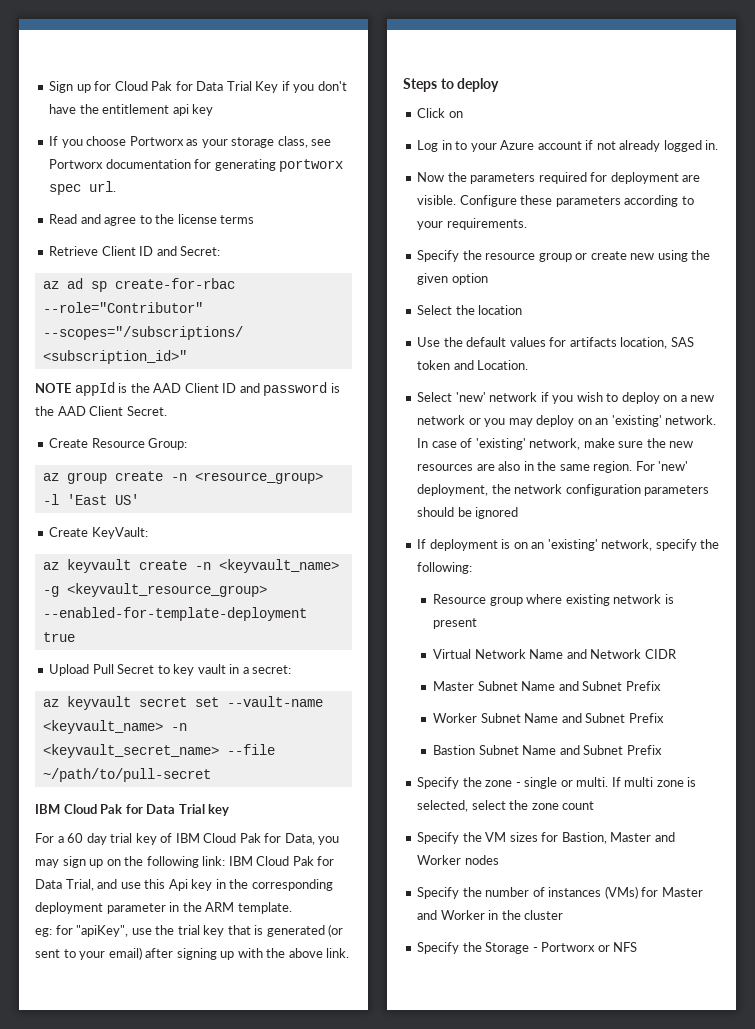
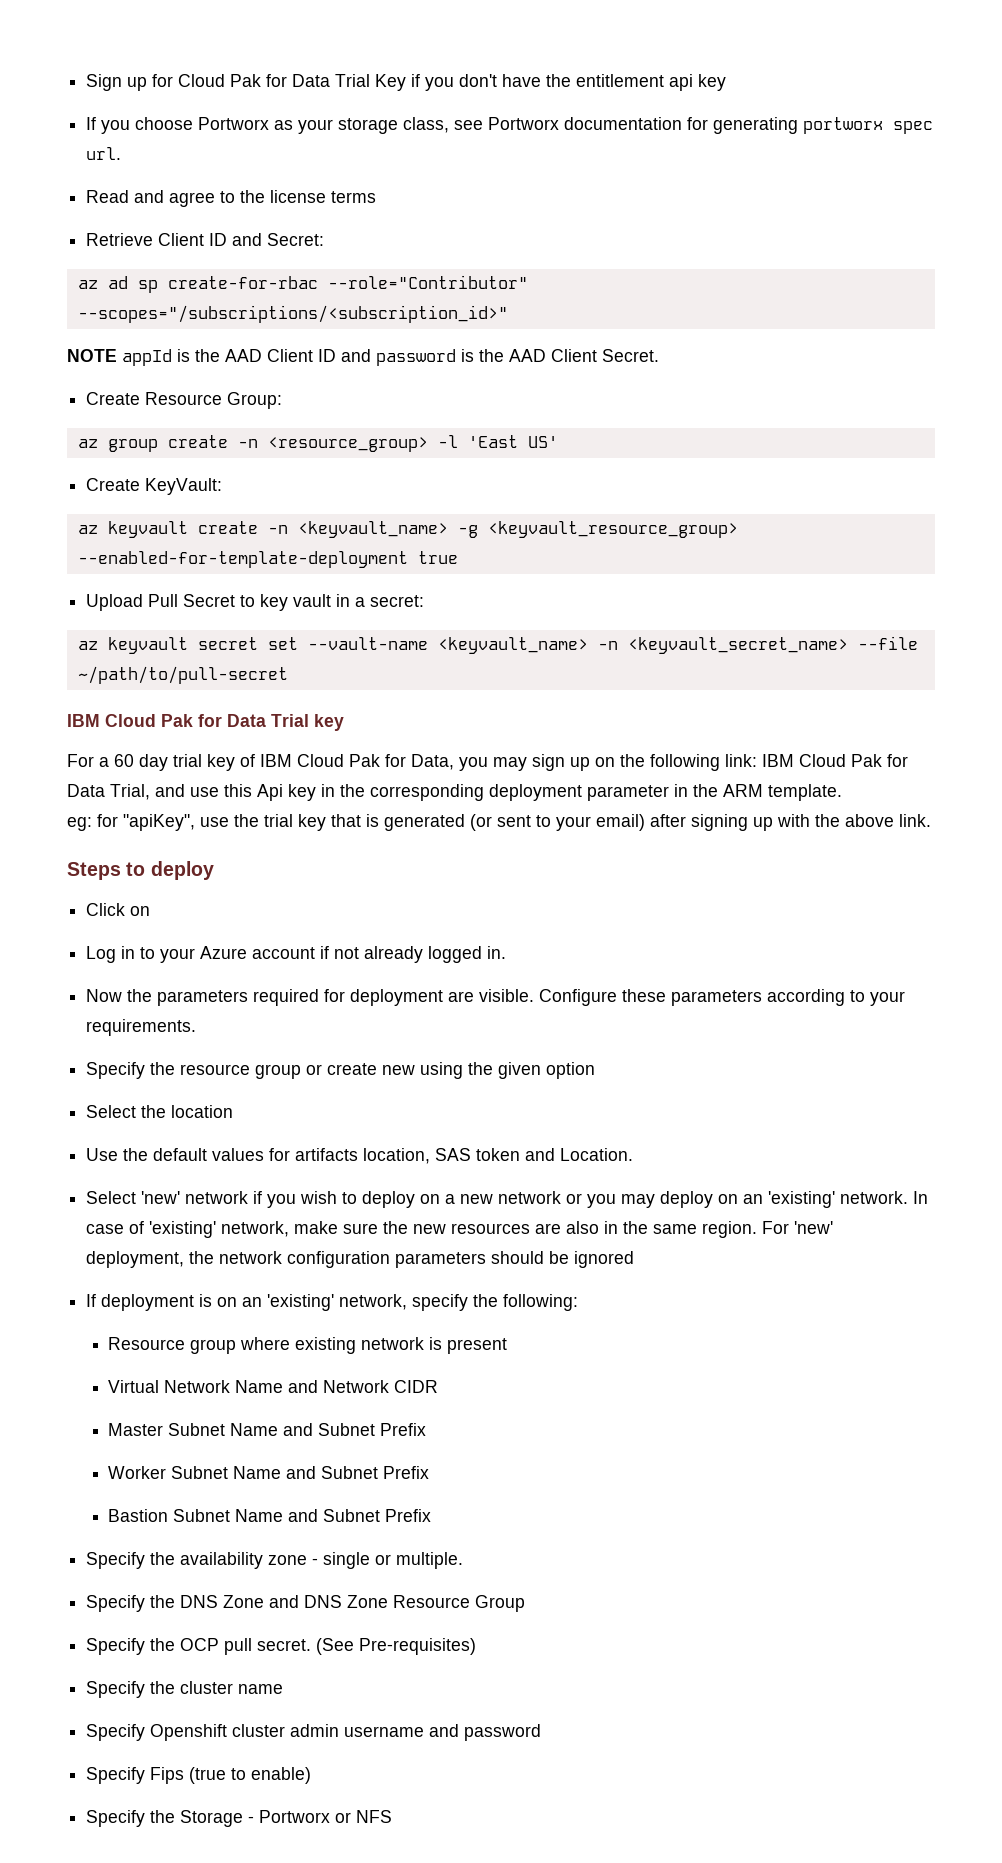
- Specify the zone - single or multi. If multi zone is selected, select the zone count
- Specify the VM sizes for Bastion, Master and Worker nodes
- Specify the number of instances (VMs) for Master and Worker in the cluster
+ Specify the availability zone - single or multiple.
+ Specify the DNS Zone and DNS Zone Resource Group
+ Specify the OCP pull secret. (See Pre-requisites)
+ Specify the cluster name
+ Specify Openshift cluster admin username and password
+ Specify Fips (true to enable)

